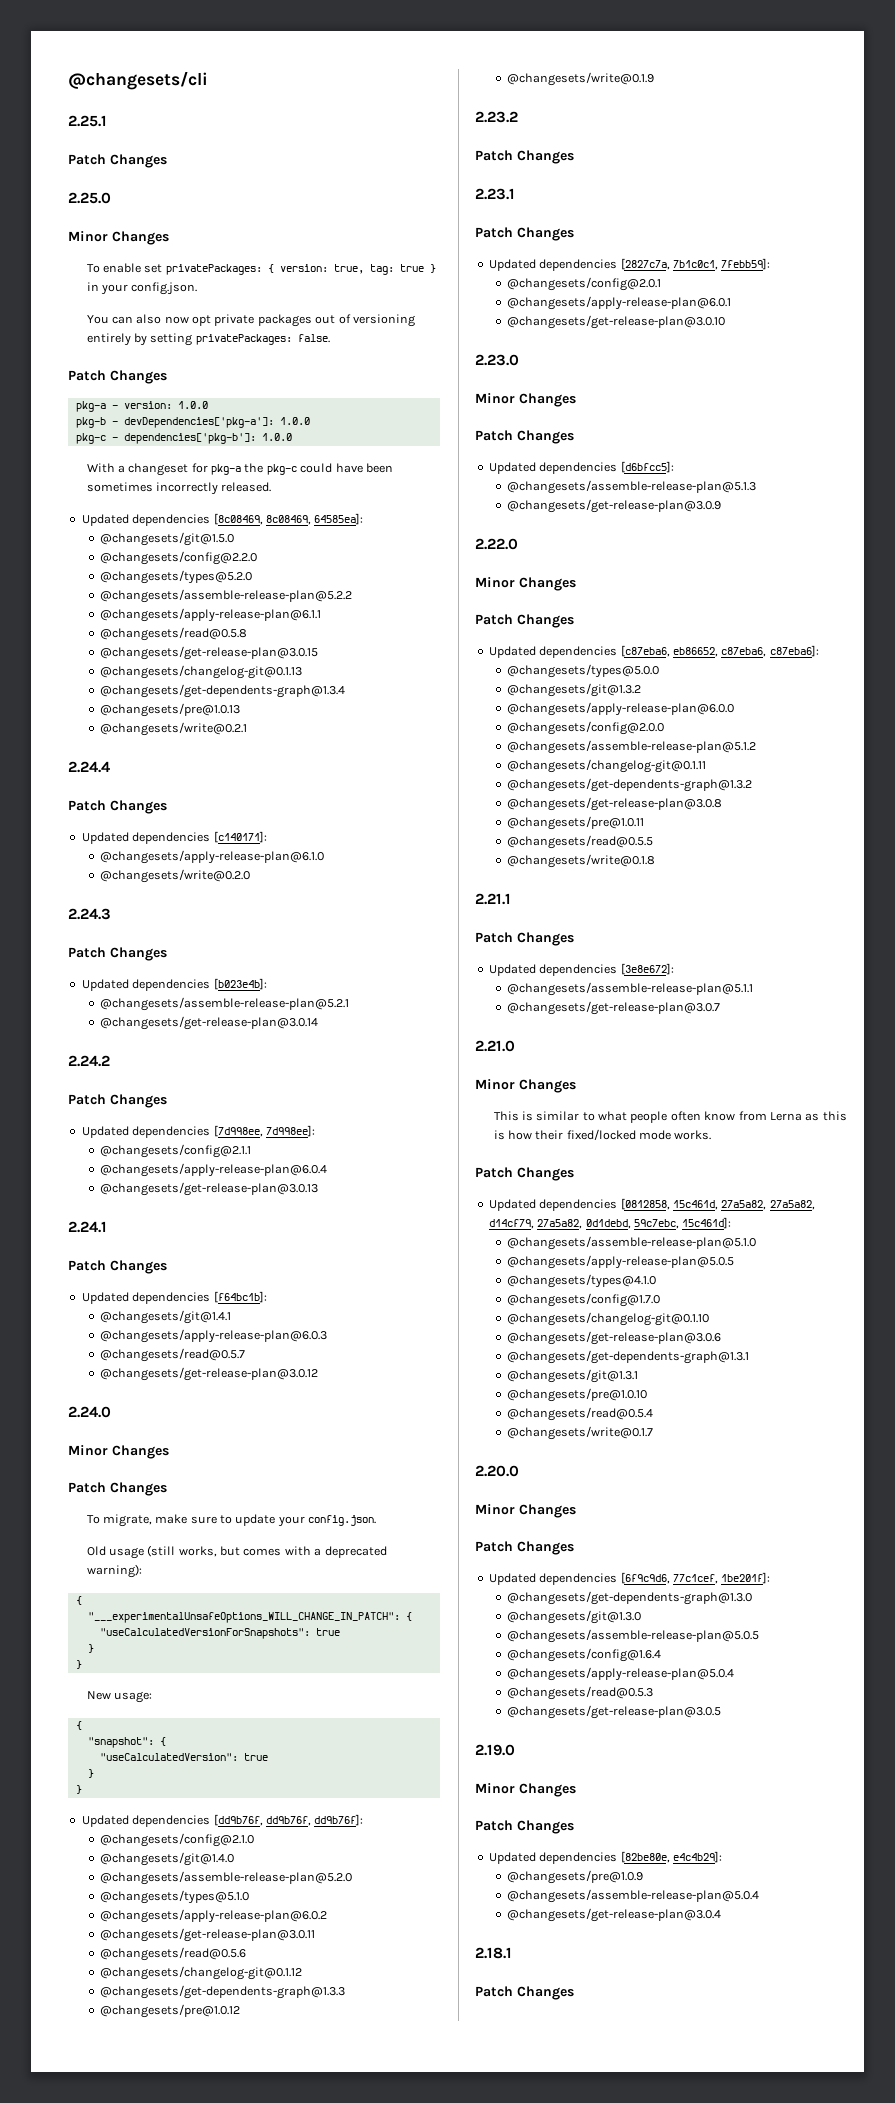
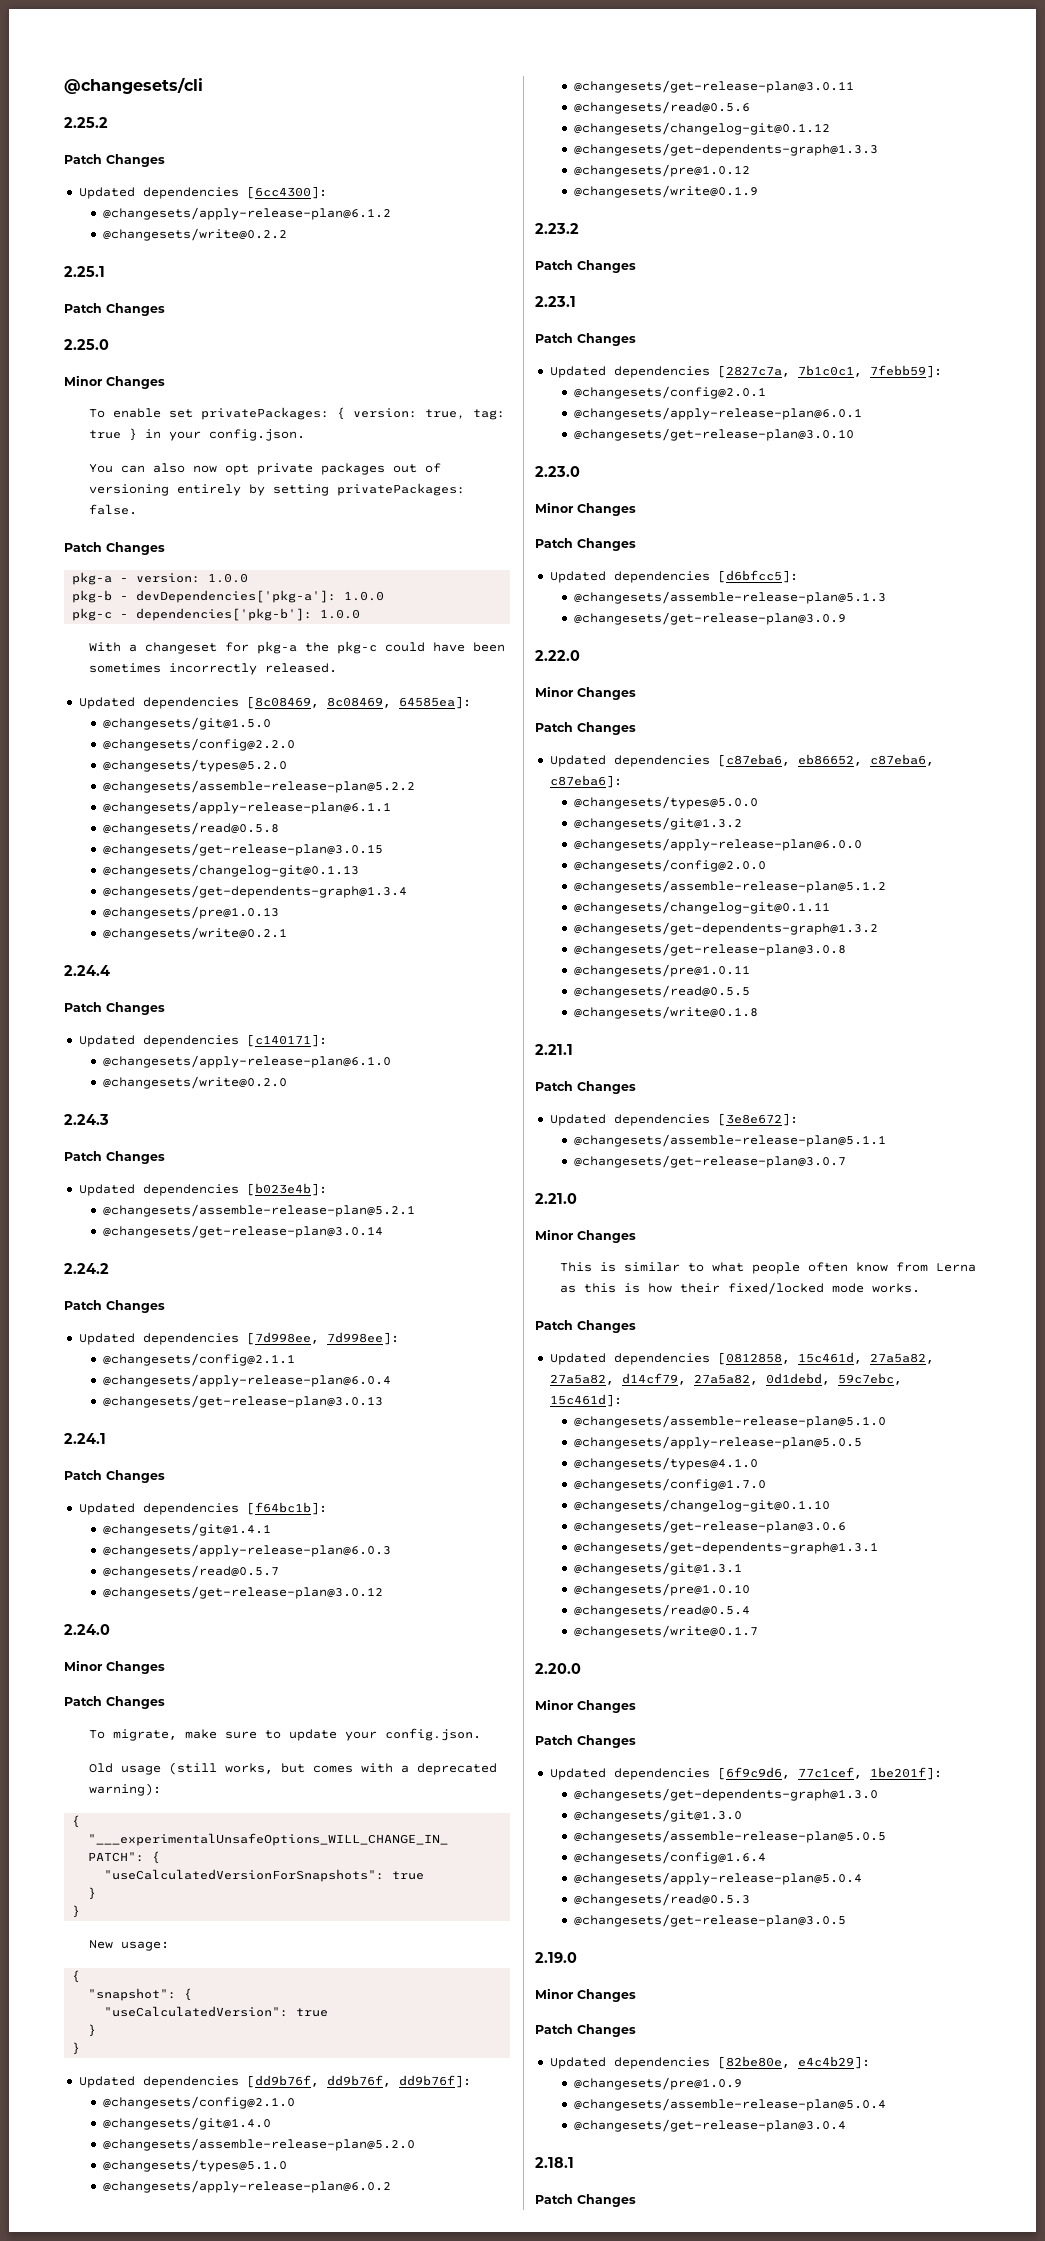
+ 2.25.2
+ Patch Changes
+ Updated dependencies [6cc4300]:
+ @changesets/apply-release-plan@6.1.2
+ @changesets/write@0.2.2

